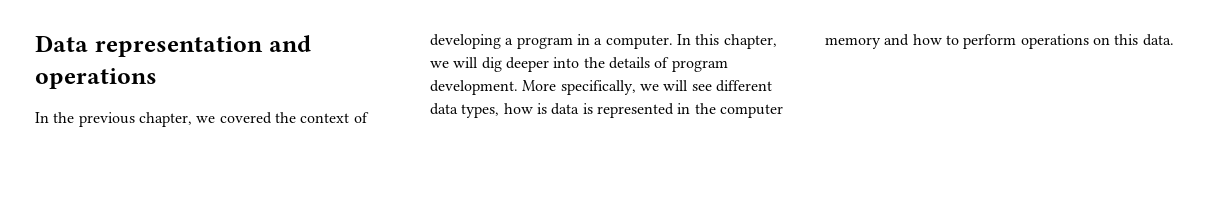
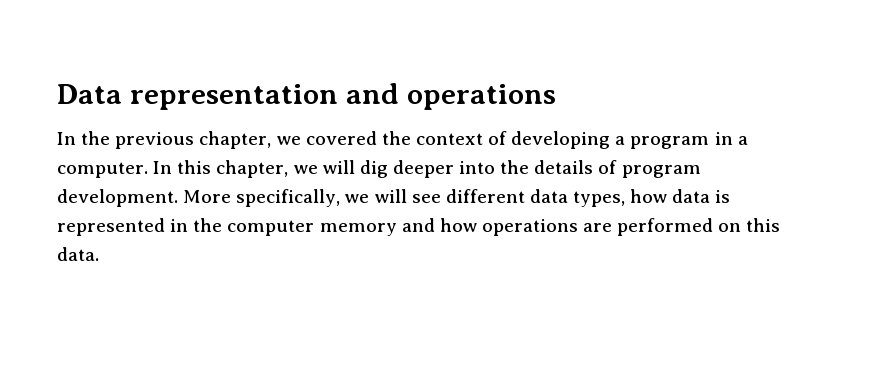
- More specifically, we will see different data types, how is data is represented in the computer memory and how to perform operations on this data.
+ More specifically, we will see different data types, how data is represented in the computer memory and how operations are performed on this data.

